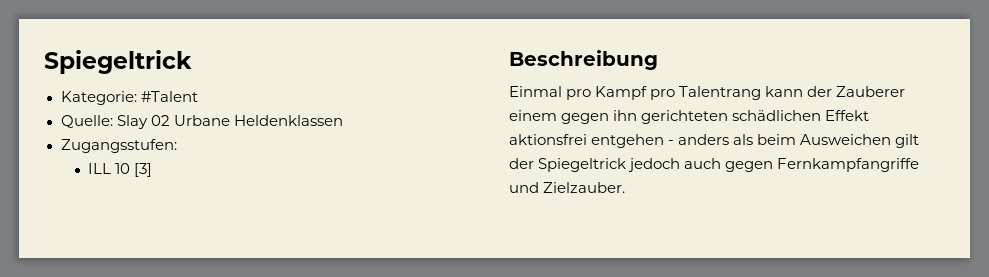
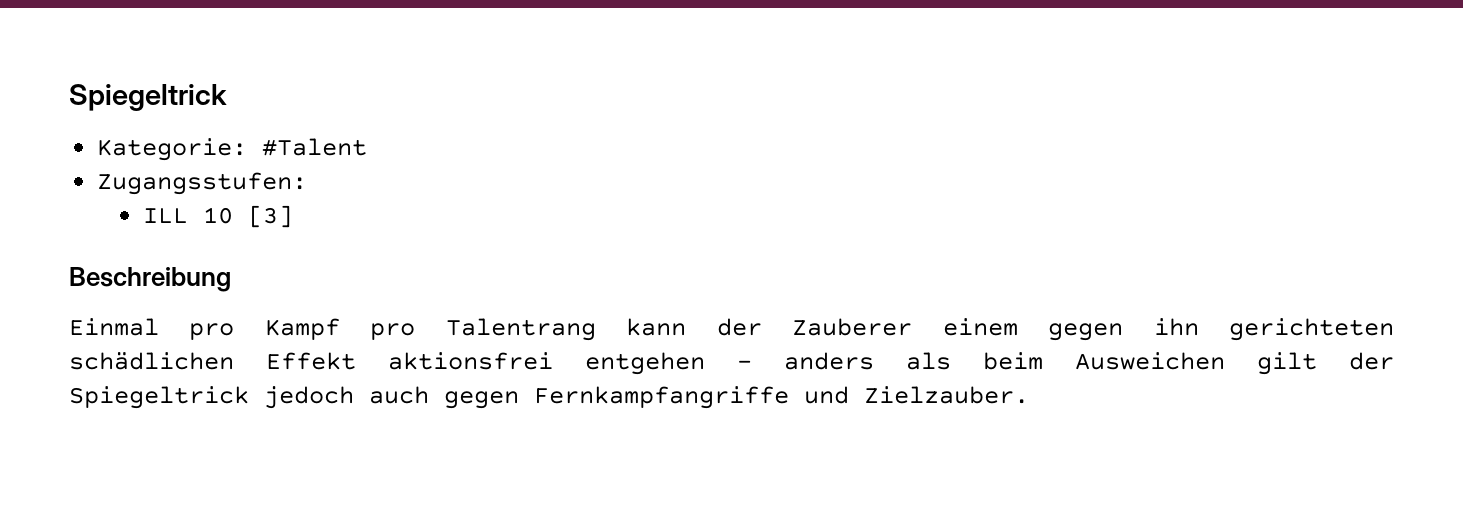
- Quelle: Slay 02 Urbane Heldenklassen

